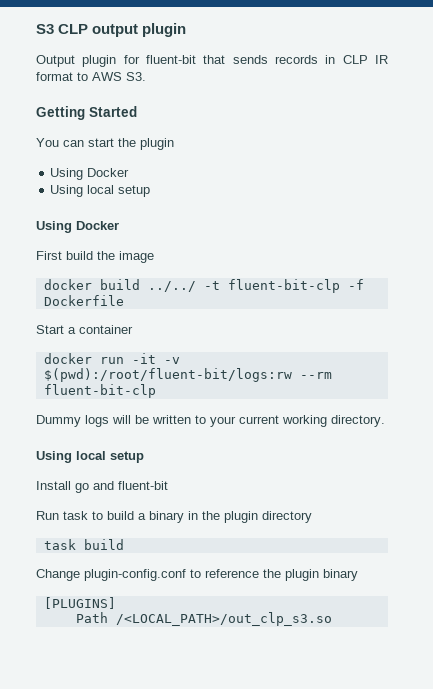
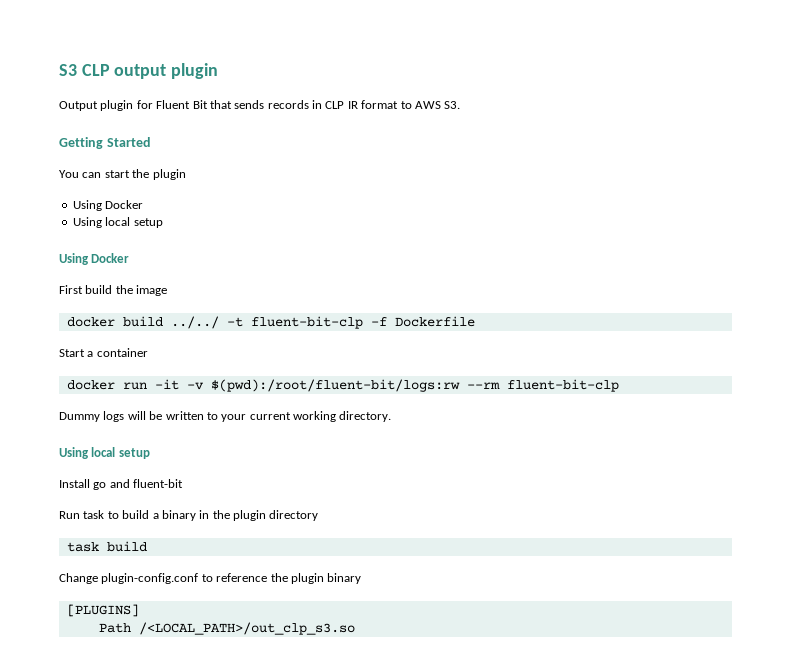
- Output plugin for fluent-bit that sends records in CLP IR format to AWS S3.
+ Output plugin for Fluent Bit that sends records in CLP IR format to AWS S3.

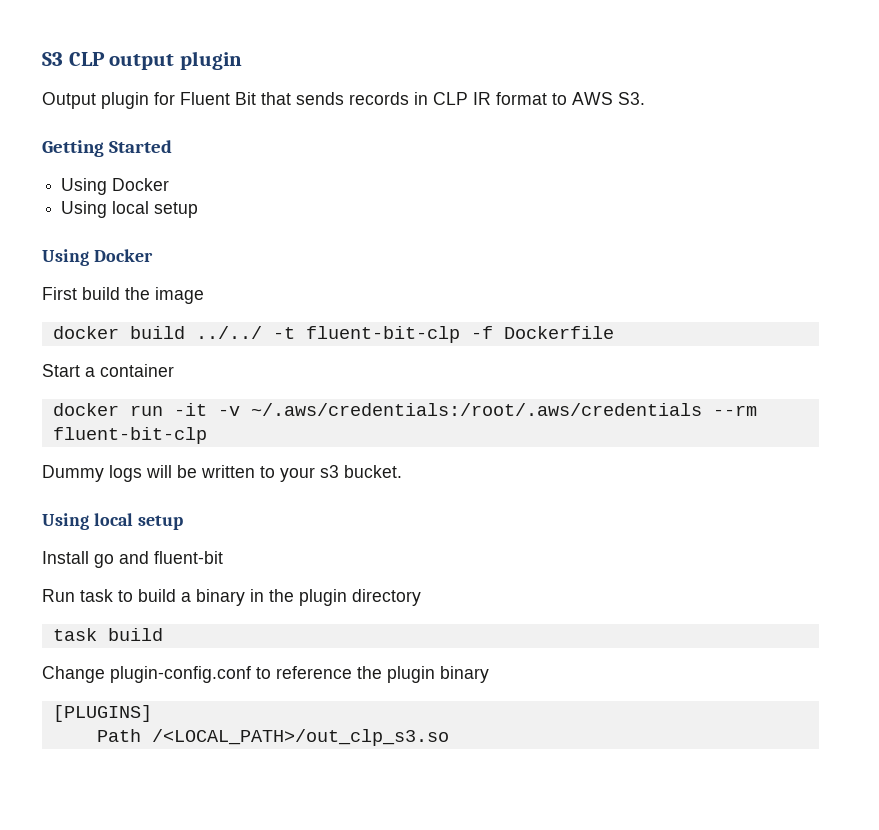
- You can start the plugin
- docker run -it -v $(pwd):/root/fluent-bit/logs:rw --rm fluent-bit-clp
+ docker run -it -v ~/.aws/credentials:/root/.aws/credentials --rm fluent-bit-clp
- Dummy logs will be written to your current working directory.
+ Dummy logs will be written to your s3 bucket.

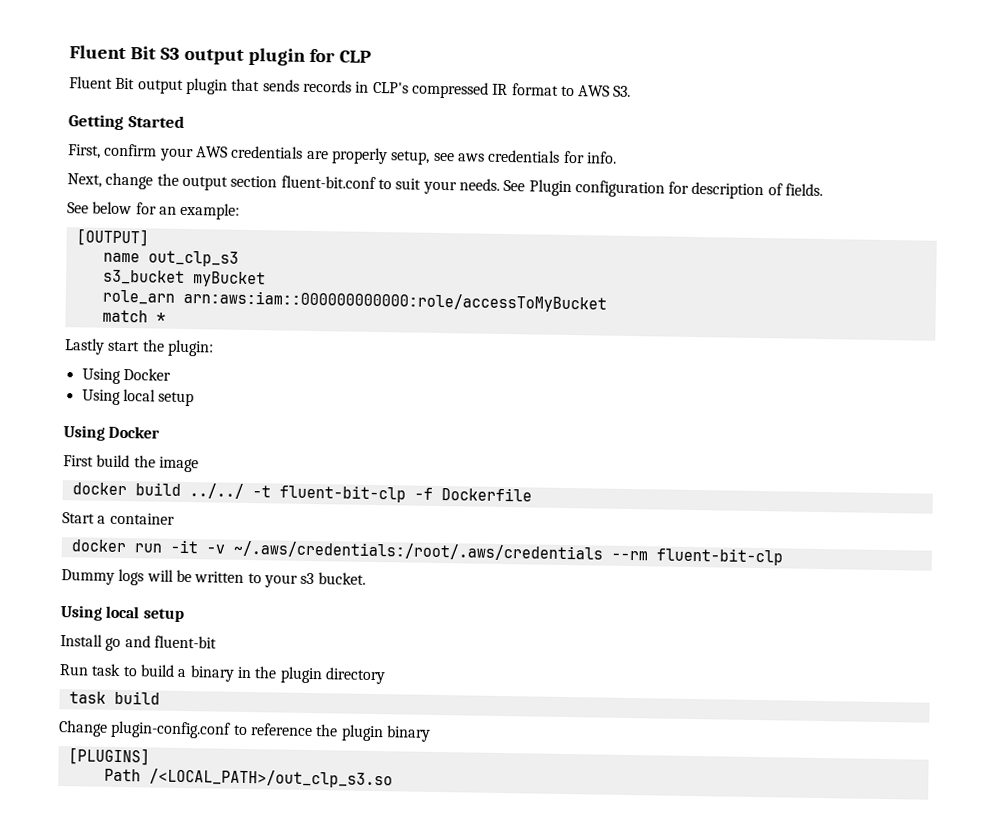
- S3 CLP output plugin
- Output plugin for Fluent Bit that sends records in CLP IR format to AWS S3.
+ Fluent Bit S3 output plugin for CLP
+ Fluent Bit output plugin that sends records in CLP's compressed IR format to AWS S3.
+ First, confirm your AWS credentials are properly setup, see aws credentials for info.
+ Next, change the output section fluent-bit.conf to suit your needs. See Plugin configuration for description of fields.
+ See below for an example:
+ [OUTPUT]
+ name out_clp_s3
+ s3_bucket myBucket
+ role_arn arn:aws:iam::000000000000:role/accessToMyBucket
+ match *
+ Lastly start the plugin:

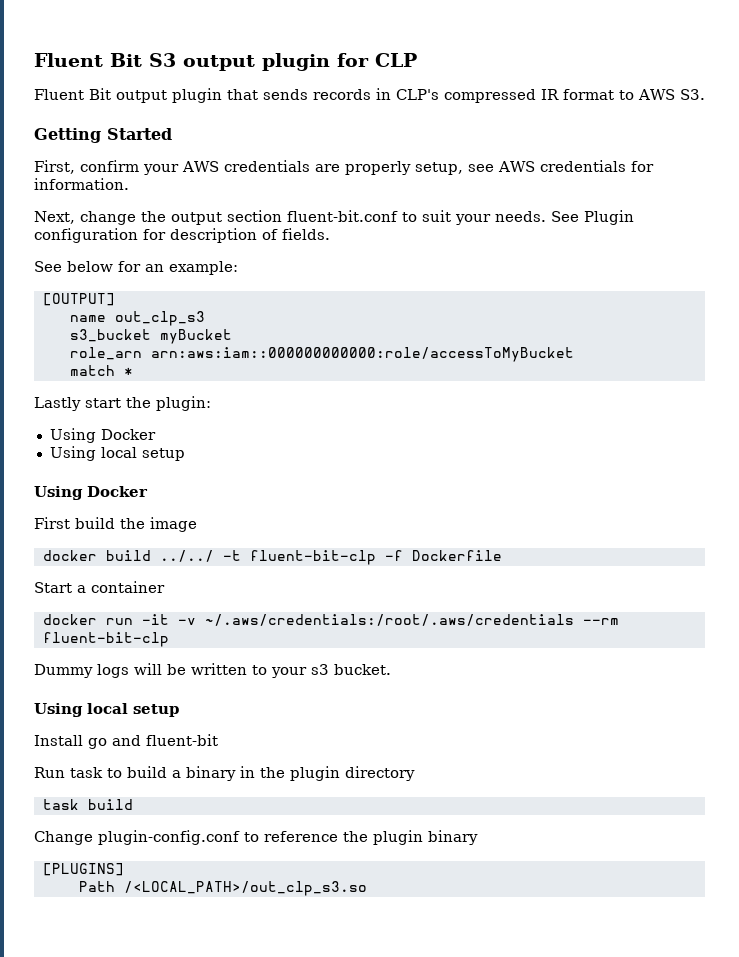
- First, confirm your AWS credentials are properly setup, see aws credentials for info.
+ First, confirm your AWS credentials are properly setup, see AWS credentials for information.

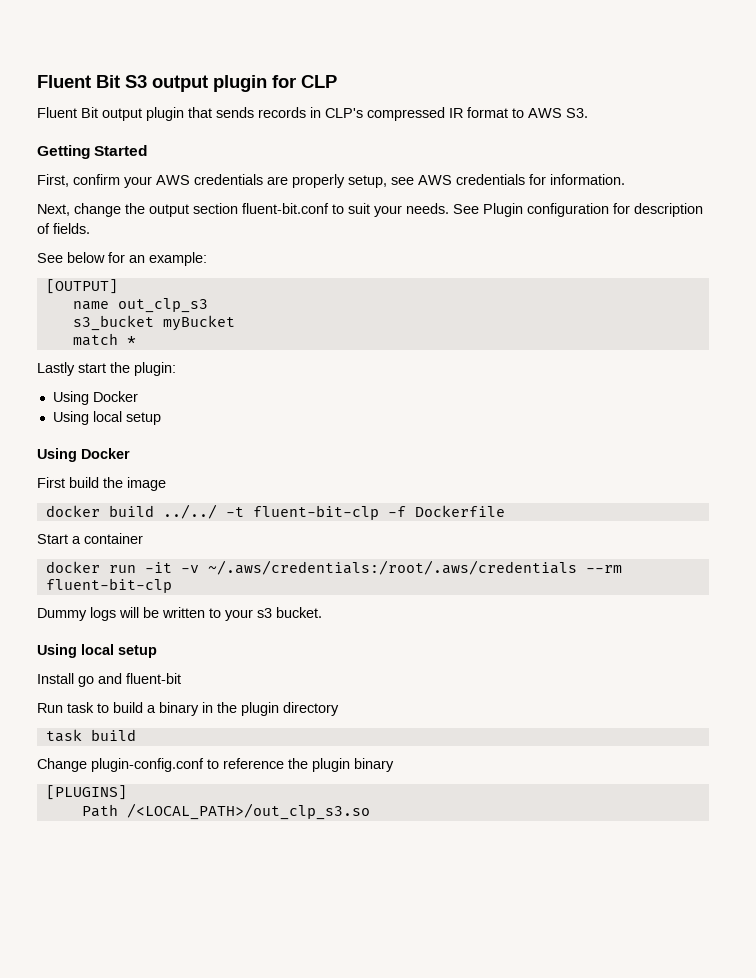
- role_arn arn:aws:iam::000000000000:role/accessToMyBucket

